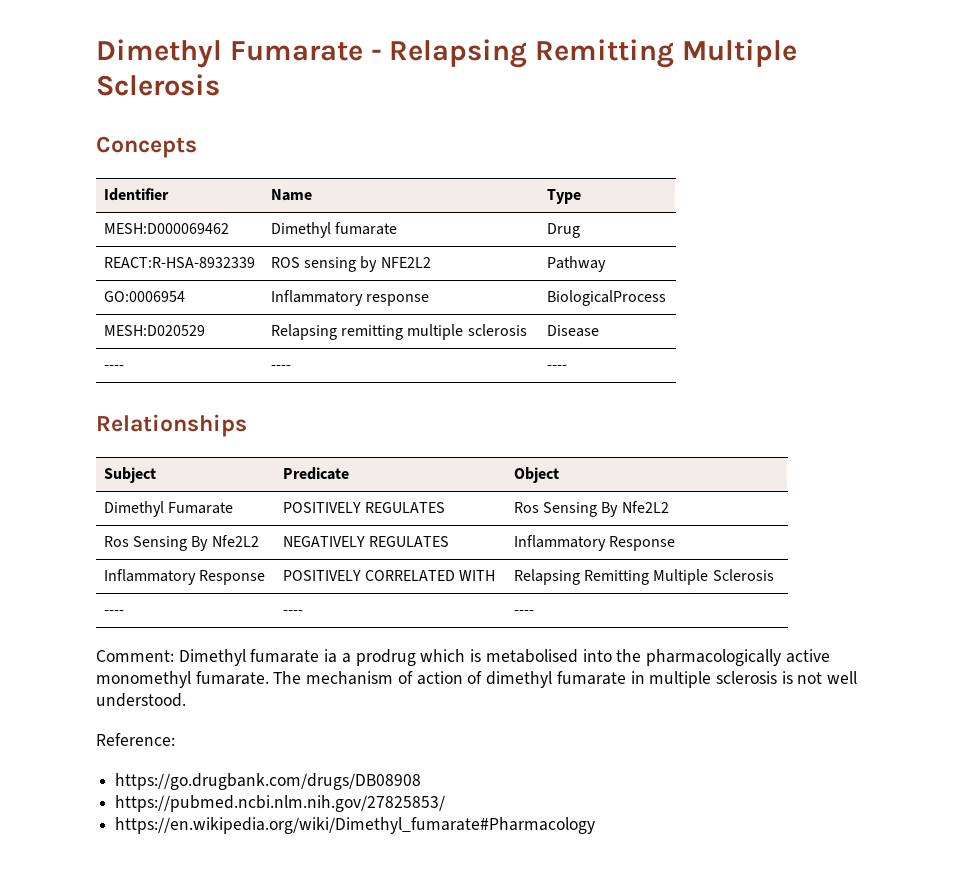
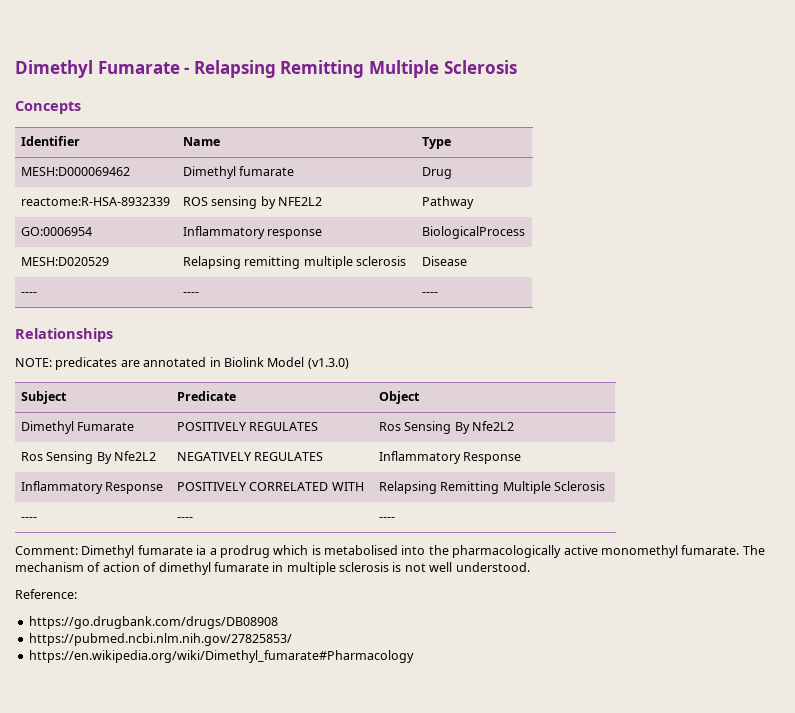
- REACT:R-HSA-8932339 | ROS sensing by NFE2L2 | Pathway
+ reactome:R-HSA-8932339 | ROS sensing by NFE2L2 | Pathway
+ NOTE: predicates are annotated in Biolink Model (v1.3.0)

